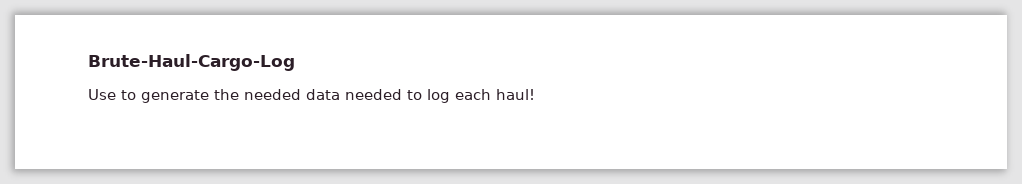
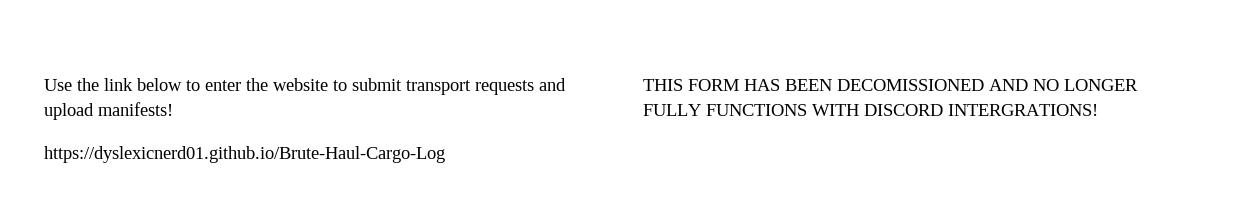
- Brute-Haul-Cargo-Log
- Use to generate the needed data needed to log each haul!
+ Use the link below to enter the website to submit transport requests and upload manifests!
+ https://dyslexicnerd01.github.io/Brute-Haul-Cargo-Log
+ THIS FORM HAS BEEN DECOMISSIONED AND NO LONGER FULLY FUNCTIONS WITH DISCORD INTERGRATIONS!

